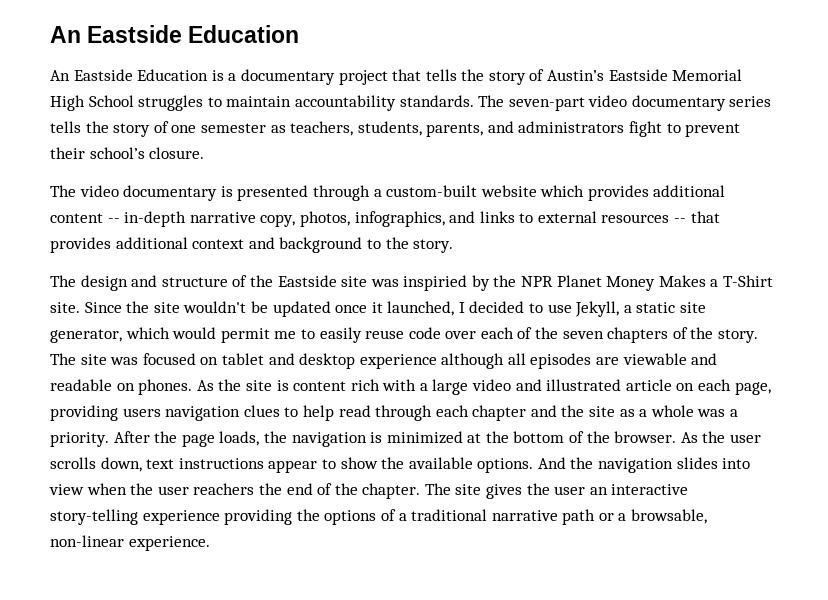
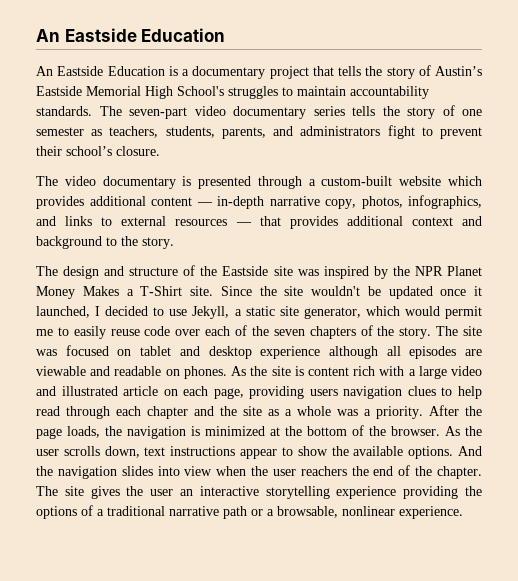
- An Eastside Education is a documentary project that tells the story of Austin’s Eastside Memorial High School struggles to maintain accountability standards.
+ An Eastside Education is a documentary project that tells the story of Austin’s Eastside Memorial High School's struggles to maintain accountability standards.
- The video documentary is presented through a custom-built website which provides additional content -- in-depth narrative copy, photos, infographics, and links to external resources -- that provides additional context and background to the story.
+ The video documentary is presented through a custom-built website which provides additional content — in-depth narrative copy, photos, infographics, and links to external resources — that provides additional context and background to the story.
- The design and structure of the Eastside site was inspiried by the NPR Planet Money Makes a T-Shirt site.
+ The design and structure of the Eastside site was inspired by the NPR Planet Money Makes a T-Shirt site.
- The site gives the user an interactive story-telling experience providing the options of a traditional narrative path or a browsable, non-linear experience.
+ The site gives the user an interactive storytelling experience providing the options of a traditional narrative path or a browsable, nonlinear experience.

